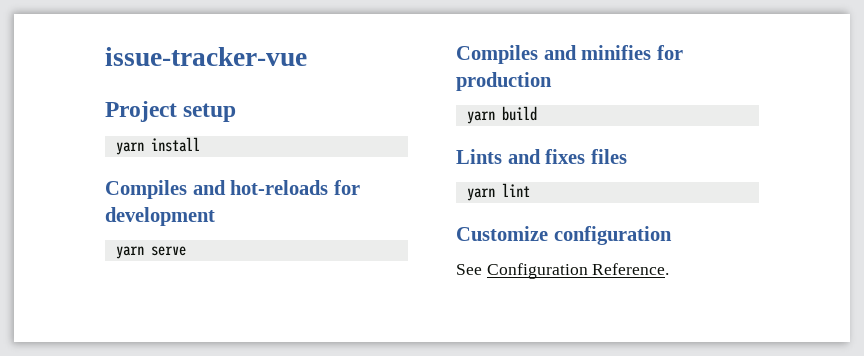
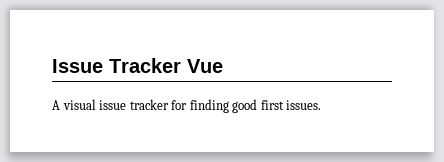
- issue-tracker-vue
- Project setup
- yarn install
- Compiles and hot-reloads for development
- yarn serve
- Compiles and minifies for production
- yarn build
- Lints and fixes files
- yarn lint
- Customize configuration
- See Configuration Reference.
+ Issue Tracker Vue
+ A visual issue tracker for finding good first issues.

